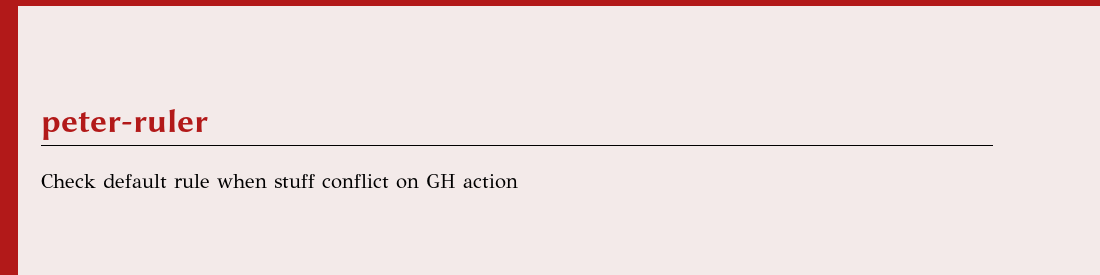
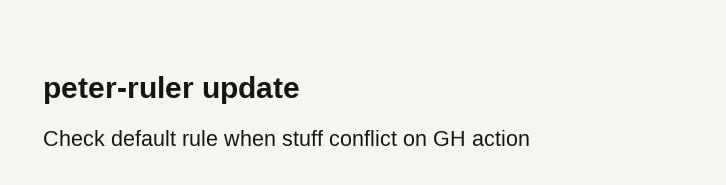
- peter-ruler
+ peter-ruler update

